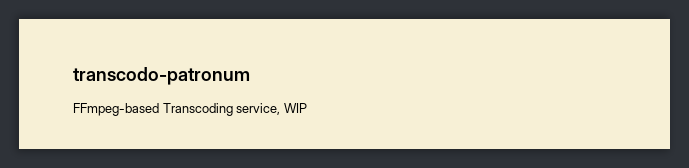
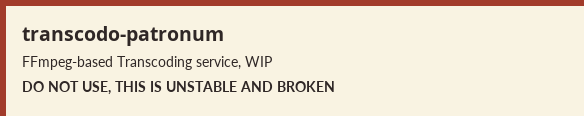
+ DO NOT USE, THIS IS UNSTABLE AND BROKEN

